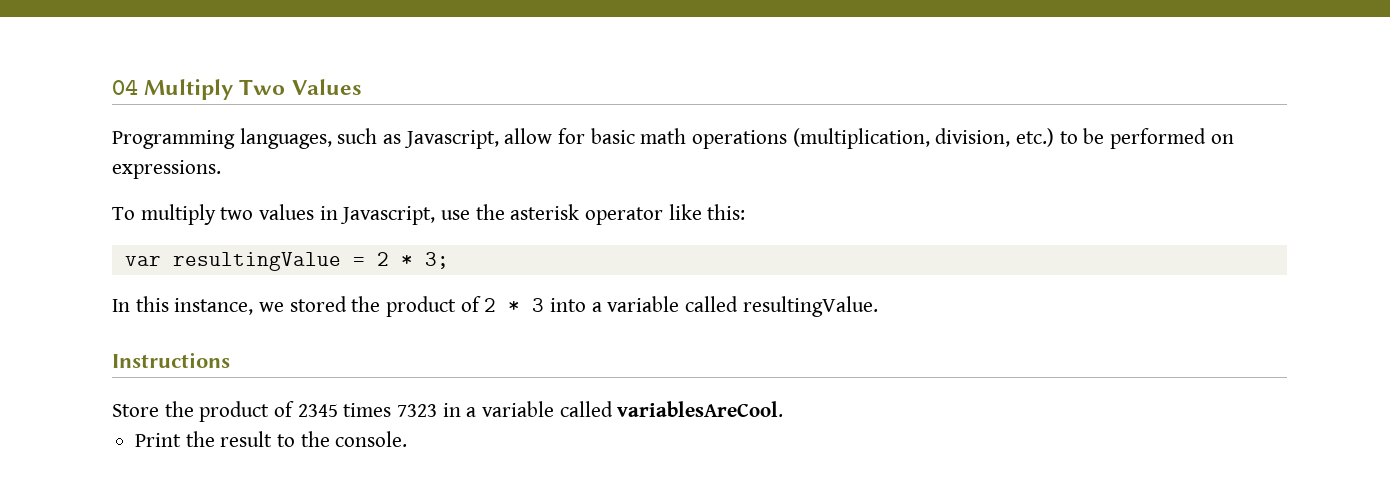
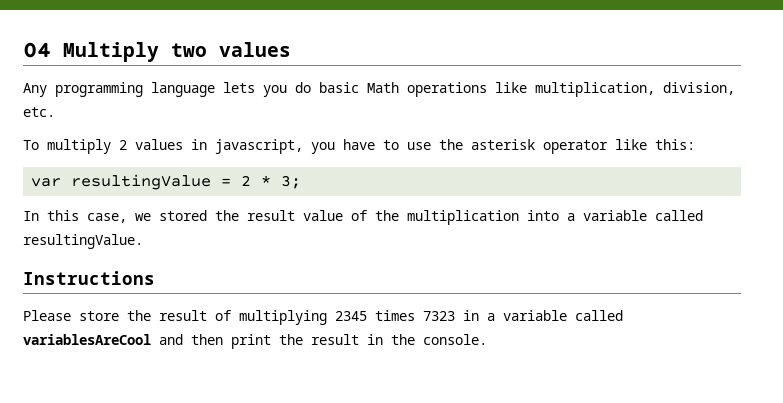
- 04 Multiply Two Values
- Programming languages, such as Javascript, allow for basic math operations (multiplication, division, etc.) to be performed on expressions.
+ 04 Multiply two values
+ Any programming language lets you do basic Math operations like multiplication, division, etc.
- To multiply two values in Javascript, use the asterisk operator like this:
+ To multiply 2 values in javascript, you have to use the asterisk operator like this:
- In this instance, we stored the product of 2 * 3 into a variable called resultingValue.
+ In this case, we stored the result value of the multiplication into a variable called resultingValue.
- Store the product of 2345 times 7323 in a variable called variablesAreCool.
- Print the result to the console.
+ Please store the result of multiplying 2345 times 7323 in a variable called variablesAreCool and then print the result in the console.

